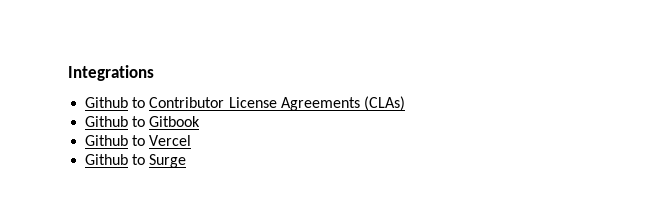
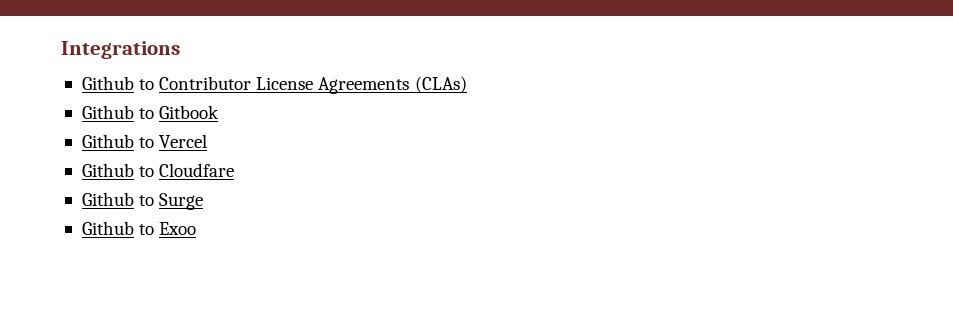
+ Github to Cloudfare
+ Github to Exoo

